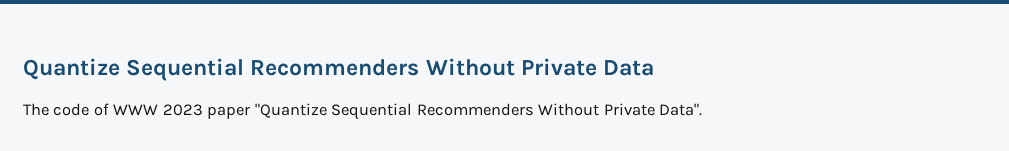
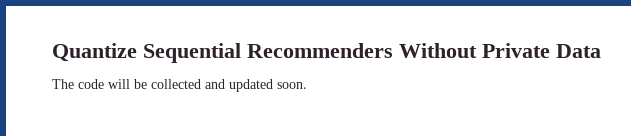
- The code of WWW 2023 paper "Quantize Sequential Recommenders Without Private Data".
+ The code will be collected and updated soon.

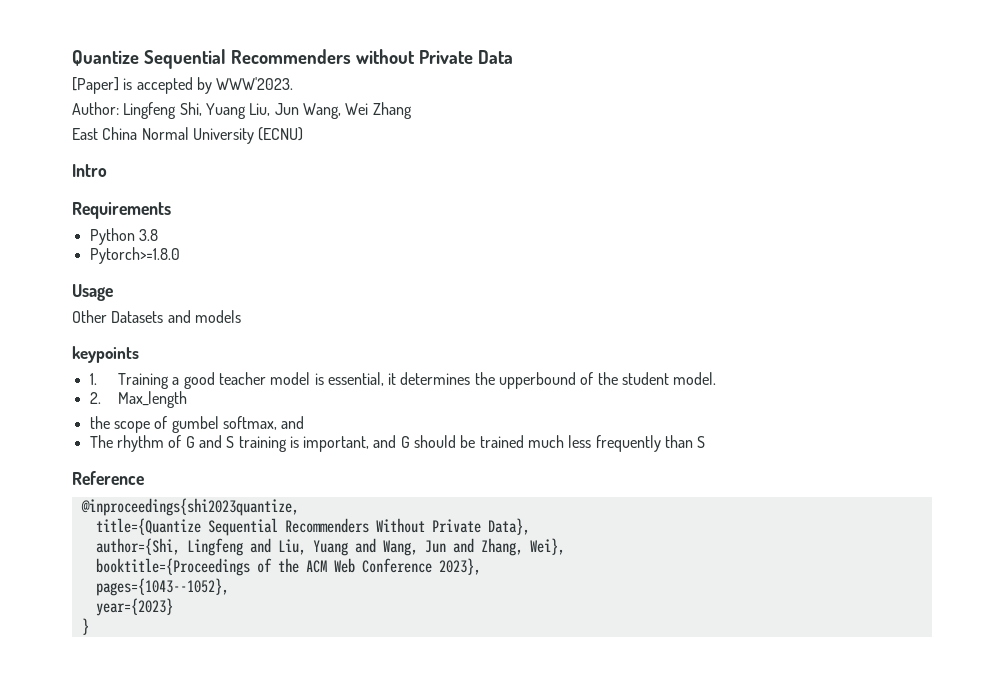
- Quantize Sequential Recommenders Without Private Data
- The code will be collected and updated soon.
+ Quantize Sequential Recommenders without Private Data
+ [Paper] is accepted by WWW'2023.
+ Author: Lingfeng Shi, Yuang Liu, Jun Wang, Wei Zhang
+ East China Normal University (ECNU)
+ Intro
+ Requirements
+ Python 3.8
+ Pytorch>=1.8.0
+ Usage
+ Other Datasets and models
+ keypoints
+ 1. Training a good teacher model is essential, it determines the upperbound of the student model.
+ 2. Max_length
+ the scope of gumbel softmax, and
+ The rhythm of G and S training is important, and G should be trained much less frequently than S
+ Reference
+ @inproceedings{shi2023quantize,
+ title={Quantize Sequential Recommenders Without Private Data},
+ author={Shi, Lingfeng and Liu, Yuang and Wang, Jun and Zhang, Wei},
+ booktitle={Proceedings of the ACM Web Conference 2023},
+ pages={1043--1052},
+ year={2023}
+ }

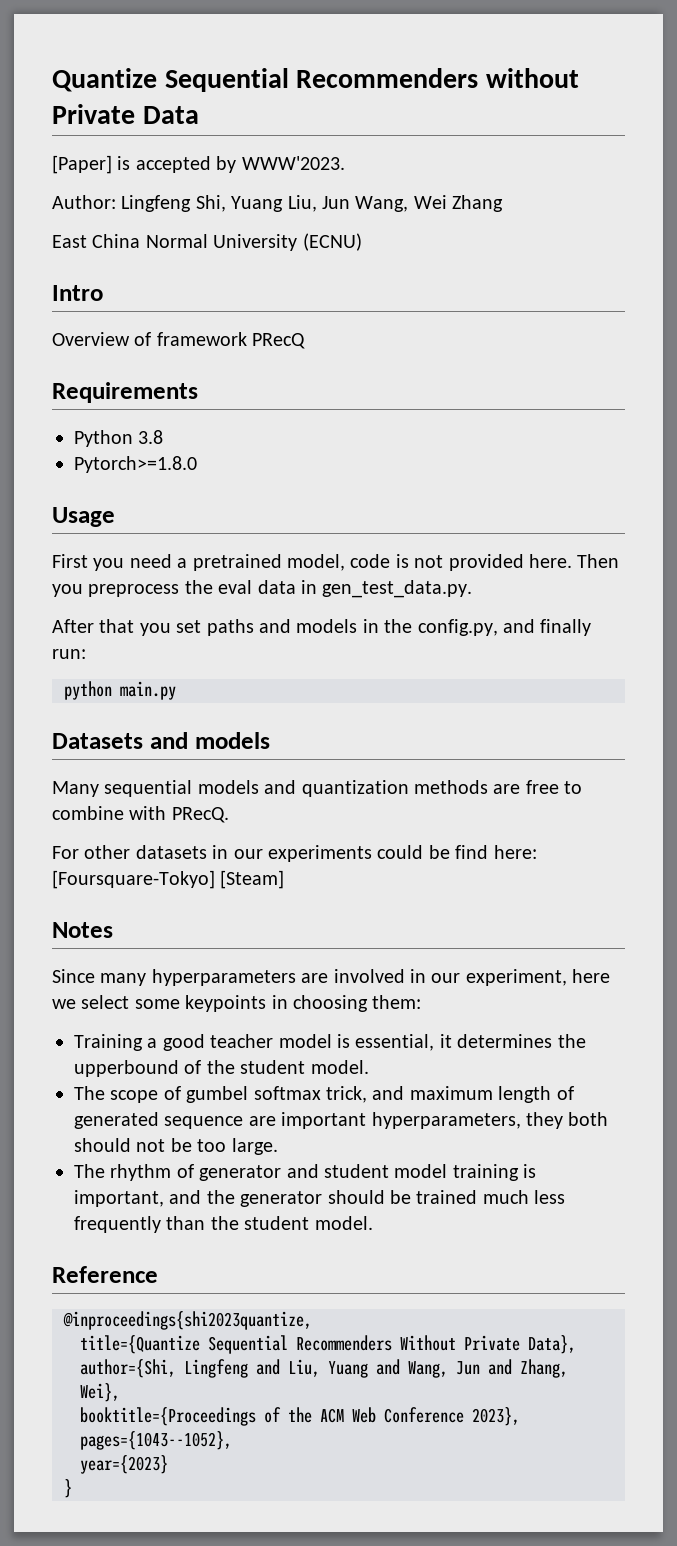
+ Overview of framework PRecQ
- Other Datasets and models
- keypoints
- 1. Training a good teacher model is essential, it determines the upperbound of the student model.
+ First you need a pretrained model, code is not provided here. Then you preprocess the eval data in gen_test_data.py.
+ After that you set paths and models in the config.py, and finally run:
+ python main.py
+ Datasets and models
+ Many sequential models and quantization methods are free to combine with PRecQ.
+ For other datasets in our experiments could be find here: [Foursquare-Tokyo] [Steam]
+ Notes
+ Since many hyperparameters are involved in our experiment, here we select some keypoints in choosing them:
+ Training a good teacher model is essential, it determines the upperbound of the student model.
- 2. Max_length
- the scope of gumbel softmax, and
+ The scope of gumbel softmax trick, and maximum length of generated sequence are important hyperparameters, they both should not be too large.
- The rhythm of G and S training is important, and G should be trained much less frequently than S
+ The rhythm of generator and student model training is important, and the generator should be trained much less frequently than the student model.

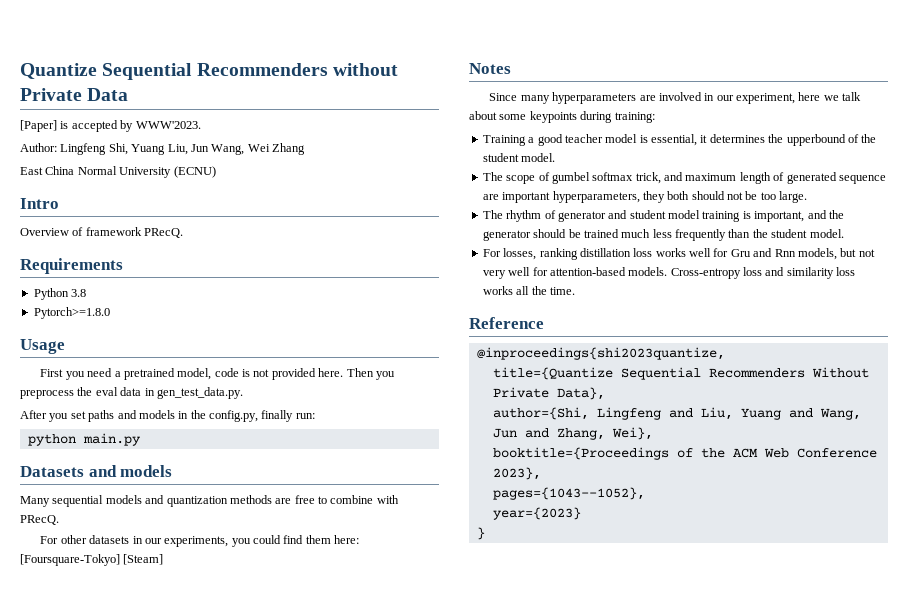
- Overview of framework PRecQ
+ Overview of framework PRecQ.
- After that you set paths and models in the config.py, and finally run:
+ After you set paths and models in the config.py, finally run:
- For other datasets in our experiments could be find here: [Foursquare-Tokyo] [Steam]
+ For other datasets in our experiments, you could find them here: [Foursquare-Tokyo] [Steam]
- Since many hyperparameters are involved in our experiment, here we select some keypoints in choosing them:
+ Since many hyperparameters are involved in our experiment, here we talk about some keypoints during training:
+ For losses, ranking distillation loss works well for Gru and Rnn models, but not very well for attention-based models. Cross-entropy loss and similarity loss works all the time.

